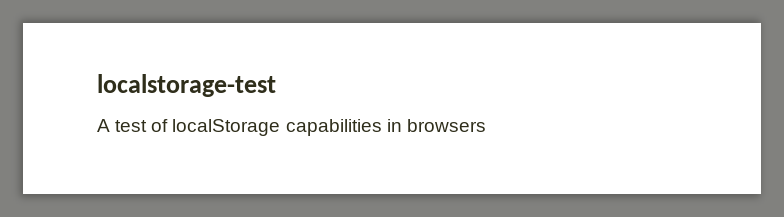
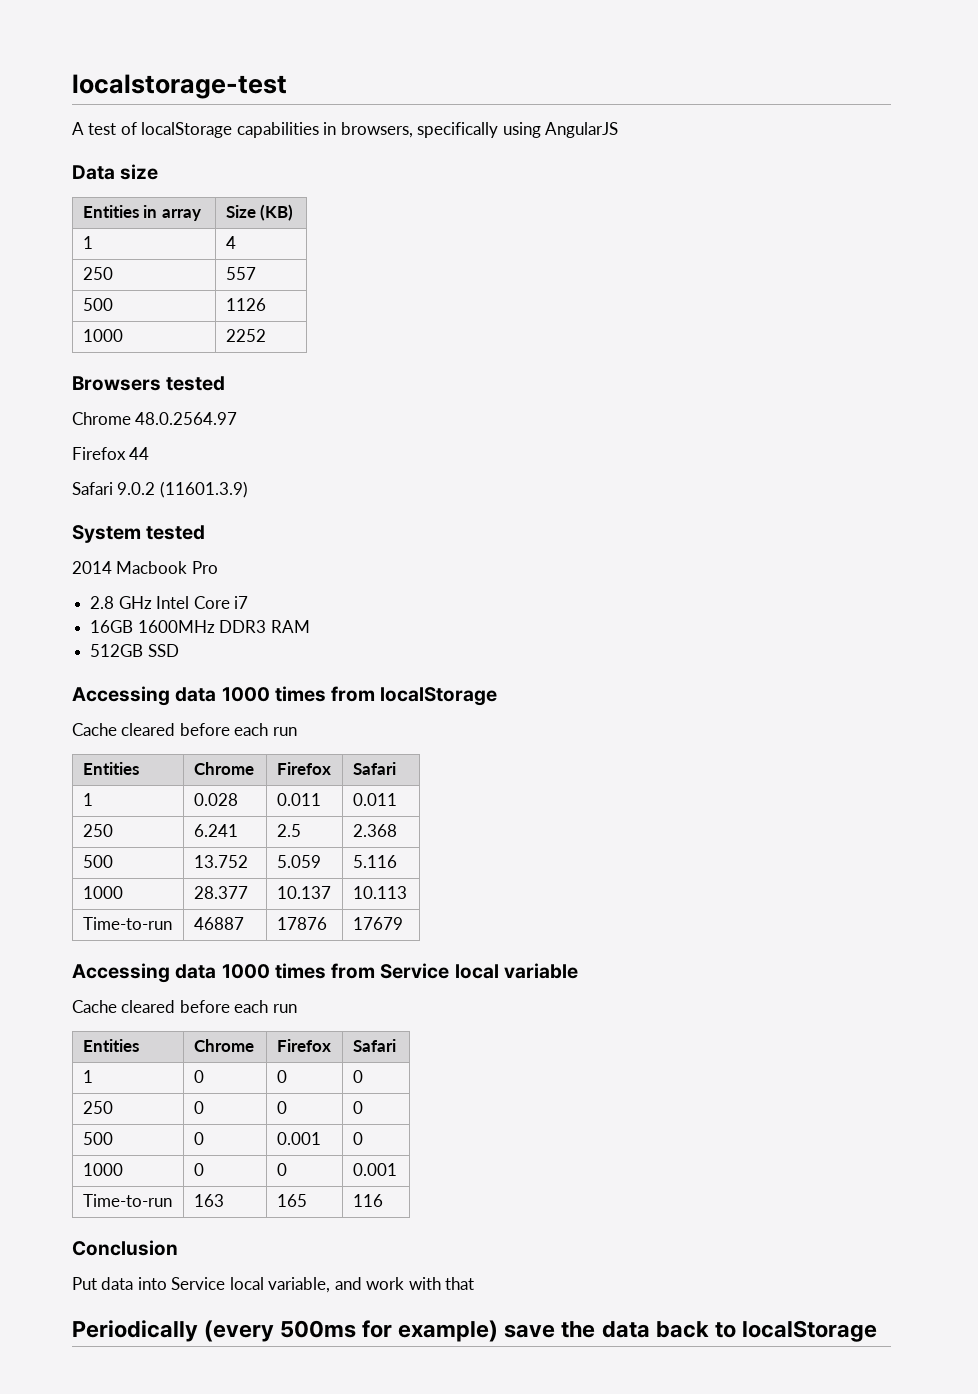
- A test of localStorage capabilities in browsers
+ A test of localStorage capabilities in browsers, specifically using AngularJS
+ Data size
+ Entities in array | Size (KB)
+ 1 | 4
+ 250 | 557
+ 500 | 1126
+ 1000 | 2252
+ Browsers tested
+ Chrome 48.0.2564.97
+ Firefox 44
+ Safari 9.0.2 (11601.3.9)
+ System tested
+ 2014 Macbook Pro
+ 2.8 GHz Intel Core i7
+ 16GB 1600MHz DDR3 RAM
+ 512GB SSD
+ Accessing data 1000 times from localStorage
+ Cache cleared before each run
+ Entities | Chrome | Firefox | Safari
+ 1 | 0.028 | 0.011 | 0.011
+ 250 | 6.241 | 2.5 | 2.368
+ 500 | 13.752 | 5.059 | 5.116
+ 1000 | 28.377 | 10.137 | 10.113
+ Time-to-run | 46887 | 17876 | 17679
+ Accessing data 1000 times from Service local variable
+ Cache cleared before each run
+ Entities | Chrome | Firefox | Safari
+ 1 | 0 | 0 | 0
+ 250 | 0 | 0 | 0
+ 500 | 0 | 0.001 | 0
+ 1000 | 0 | 0 | 0.001
+ Time-to-run | 163 | 165 | 116
+ Conclusion
+ Put data into Service local variable, and work with that
+ Periodically (every 500ms for example) save the data back to localStorage

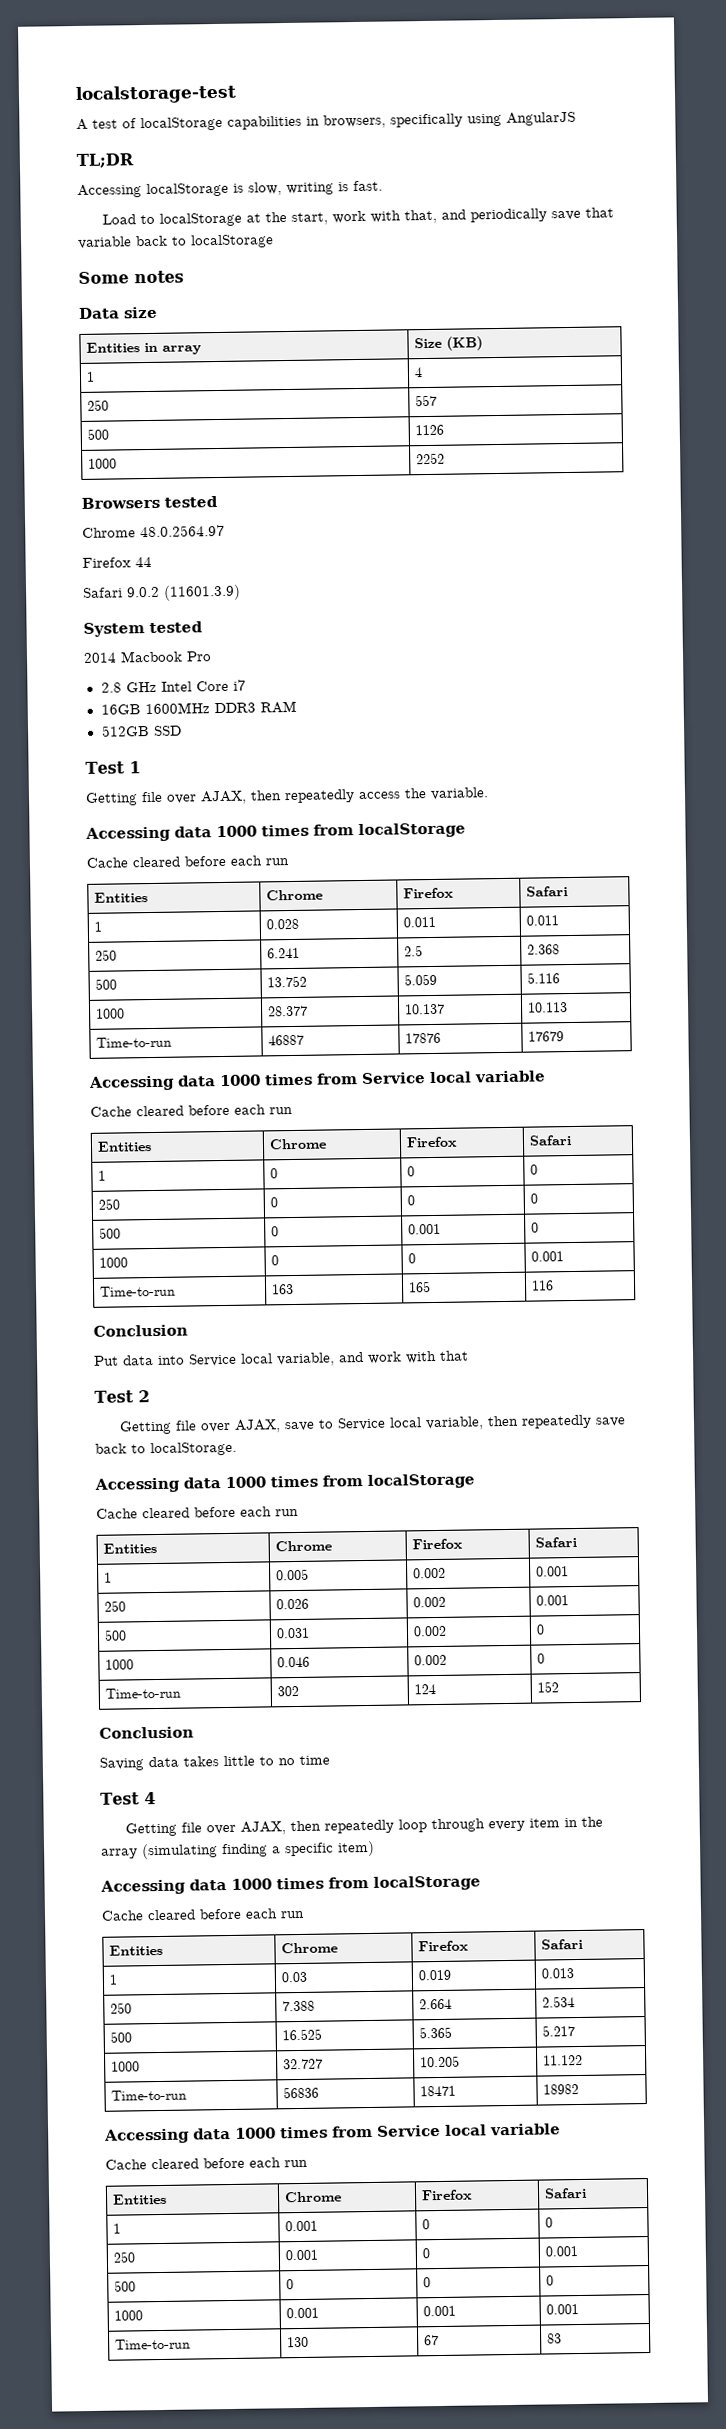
+ TL;DR
+ Accessing localStorage is slow, writing is fast.
+ Load to localStorage at the start, work with that, and periodically save that variable back to localStorage
+ Some notes
+ Test 1
+ Getting file over AJAX, then repeatedly access the variable.
- Periodically (every 500ms for example) save the data back to localStorage
+ Test 2
+ Getting file over AJAX, save to Service local variable, then repeatedly save back to localStorage.
+ Accessing data 1000 times from localStorage
+ Cache cleared before each run
+ Entities | Chrome | Firefox | Safari
+ 1 | 0.005 | 0.002 | 0.001
+ 250 | 0.026 | 0.002 | 0.001
+ 500 | 0.031 | 0.002 | 0
+ 1000 | 0.046 | 0.002 | 0
+ Time-to-run | 302 | 124 | 152
+ Conclusion
+ Saving data takes little to no time
+ Test 4
+ Getting file over AJAX, then repeatedly loop through every item in the array (simulating finding a specific item)
+ Accessing data 1000 times from localStorage
+ Cache cleared before each run
+ Entities | Chrome | Firefox | Safari
+ 1 | 0.03 | 0.019 | 0.013
+ 250 | 7.388 | 2.664 | 2.534
+ 500 | 16.525 | 5.365 | 5.217
+ 1000 | 32.727 | 10.205 | 11.122
+ Time-to-run | 56836 | 18471 | 18982
+ Accessing data 1000 times from Service local variable
+ Cache cleared before each run
+ Entities | Chrome | Firefox | Safari
+ 1 | 0.001 | 0 | 0
+ 250 | 0.001 | 0 | 0.001
+ 500 | 0 | 0 | 0
+ 1000 | 0.001 | 0.001 | 0.001
+ Time-to-run | 130 | 67 | 83

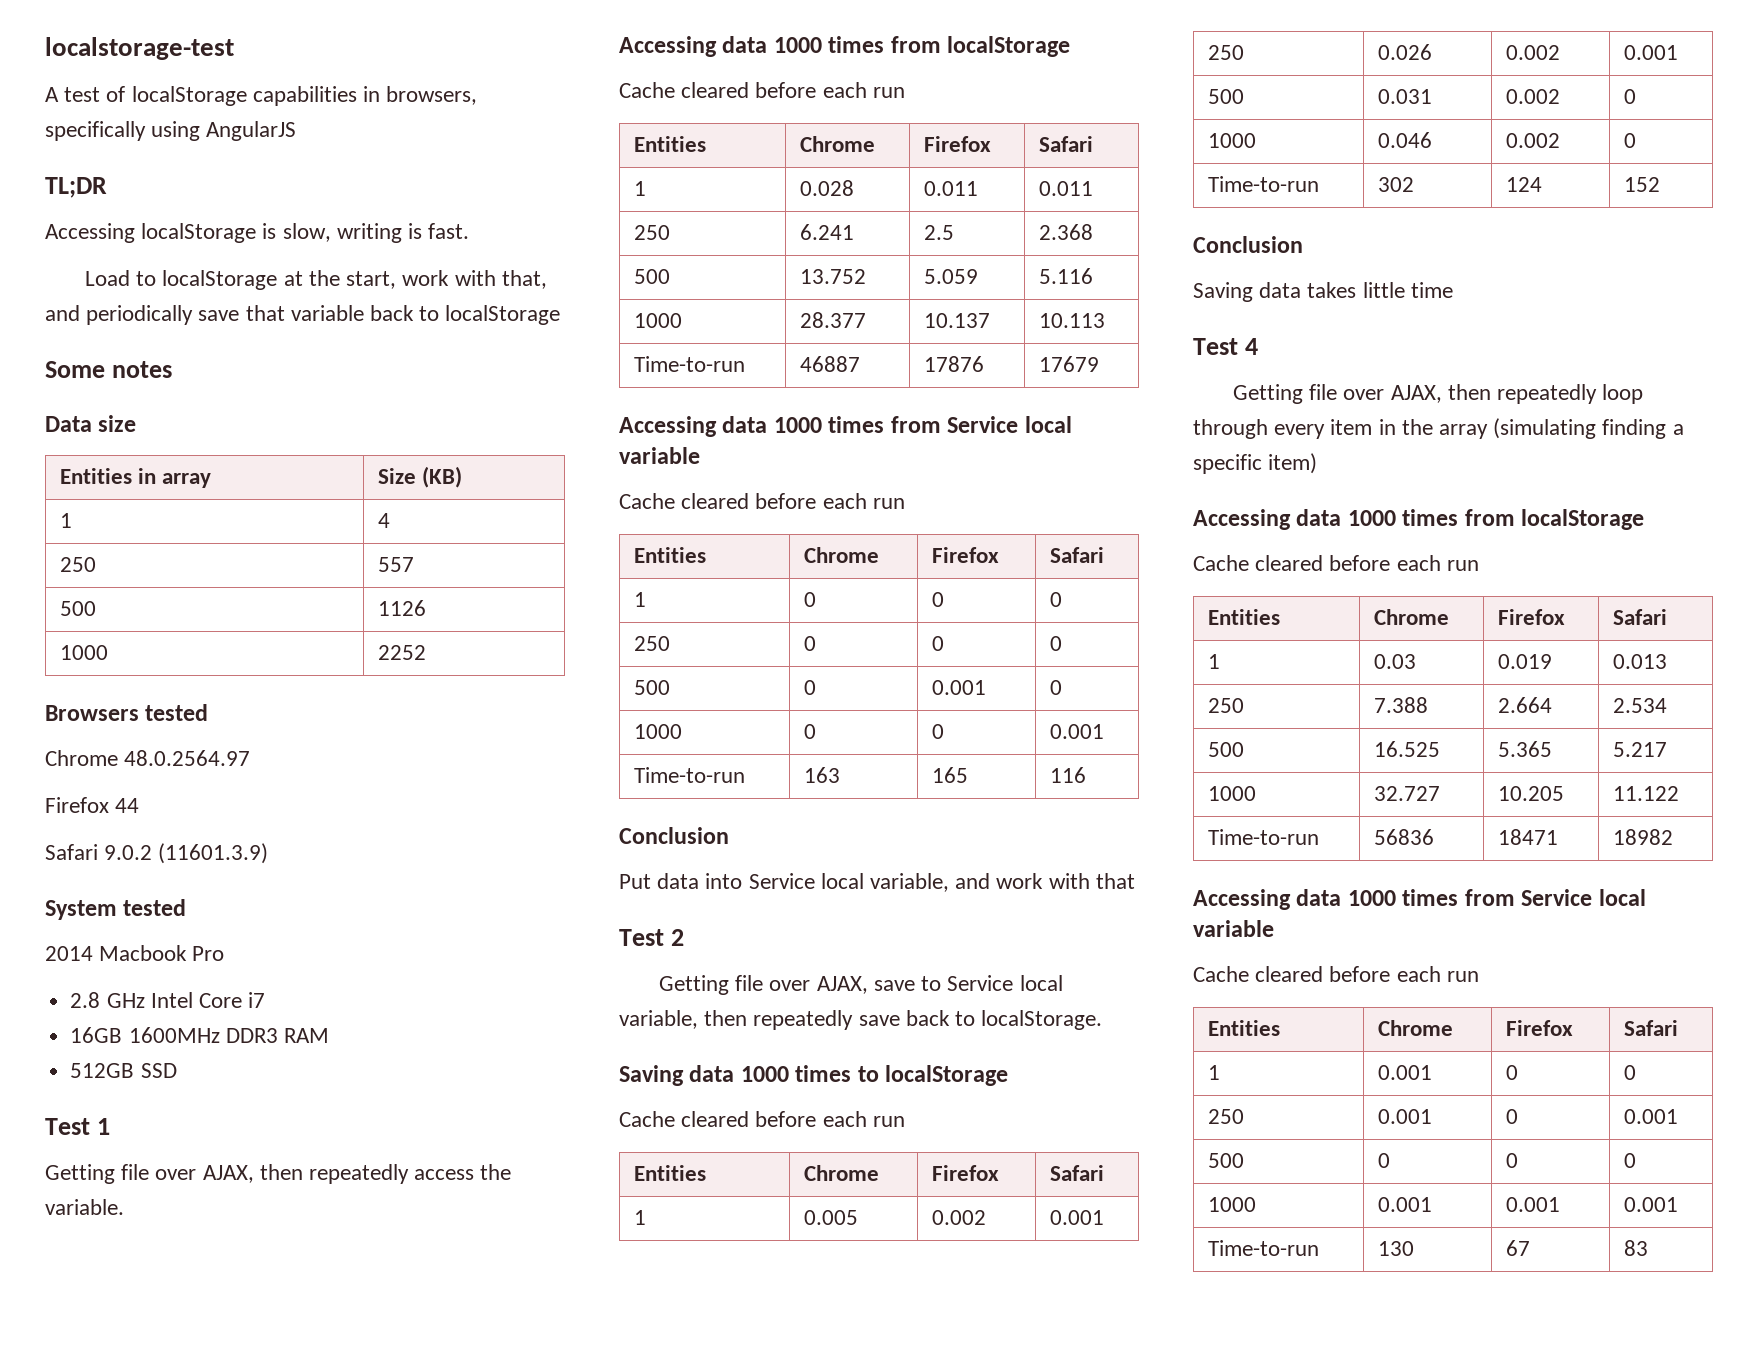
  Getting file over AJAX, save to Service local variable, then repeatedly save back to localStorage.
- Accessing data 1000 times from localStorage
+ Saving data 1000 times to localStorage
- Saving data takes little to no time
+ Saving data takes little time

